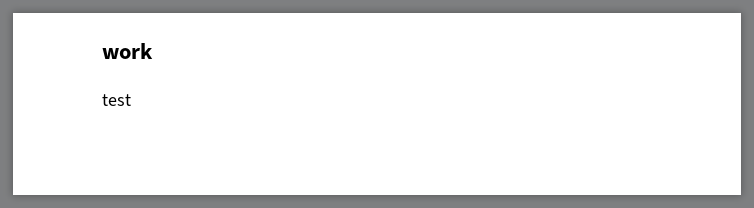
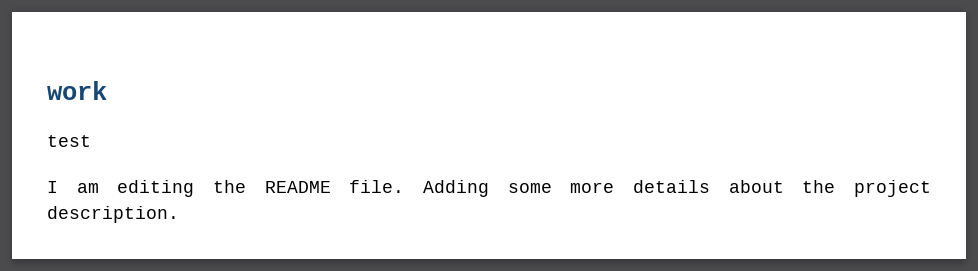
+ I am editing the README file. Adding some more details about the project description.

